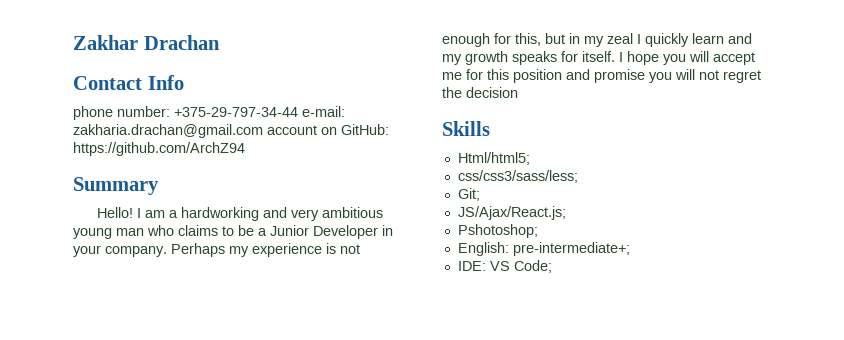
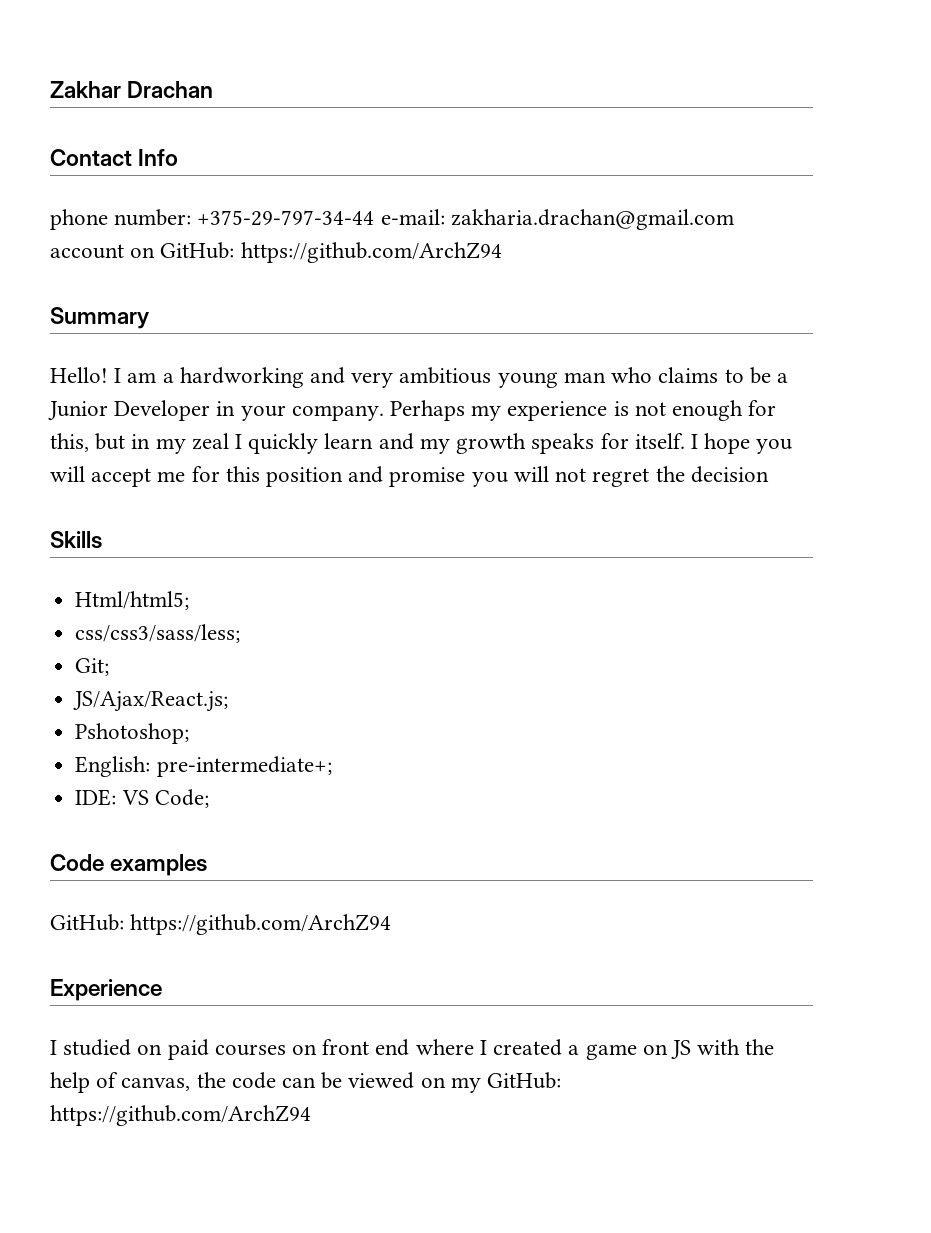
+ Code examples
+ GitHub: https://github.com/ArchZ94
+ Experience
+ I studied on paid courses on front end where I created a game on JS with the help of canvas, the code can be viewed on my GitHub: https://github.com/ArchZ94

